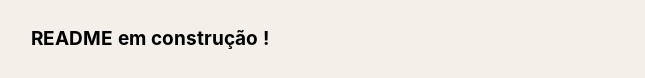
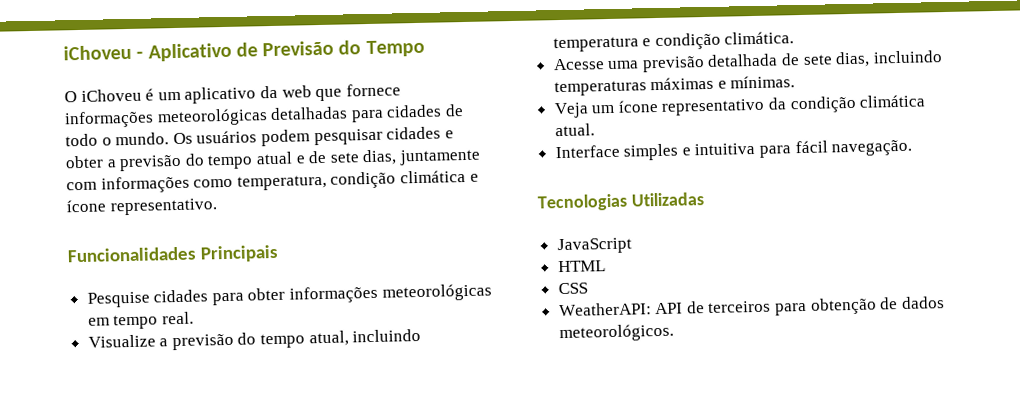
- README em construção !
+ iChoveu - Aplicativo de Previsão do Tempo
+ O iChoveu é um aplicativo da web que fornece informações meteorológicas detalhadas para cidades de todo o mundo. Os usuários podem pesquisar cidades e obter a previsão do tempo atual e de sete dias, juntamente com informações como temperatura, condição climática e ícone representativo.
+ Funcionalidades Principais
+ Pesquise cidades para obter informações meteorológicas em tempo real.
+ Visualize a previsão do tempo atual, incluindo temperatura e condição climática.
+ Acesse uma previsão detalhada de sete dias, incluindo temperaturas máximas e mínimas.
+ Veja um ícone representativo da condição climática atual.
+ Interface simples e intuitiva para fácil navegação.
+ Tecnologias Utilizadas
+ JavaScript
+ HTML
+ CSS
+ WeatherAPI: API de terceiros para obtenção de dados meteorológicos.

